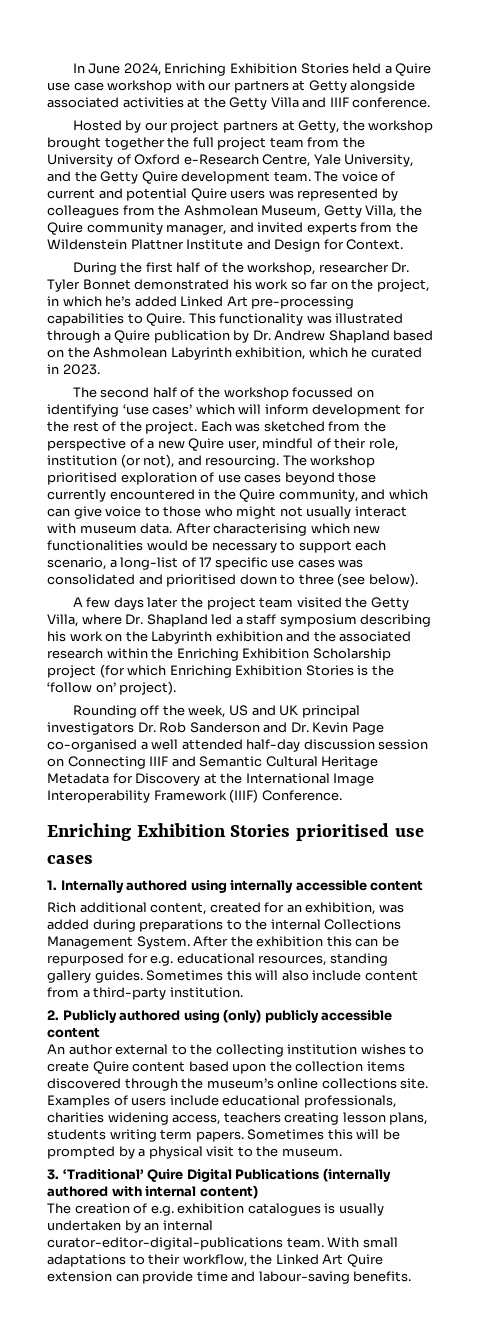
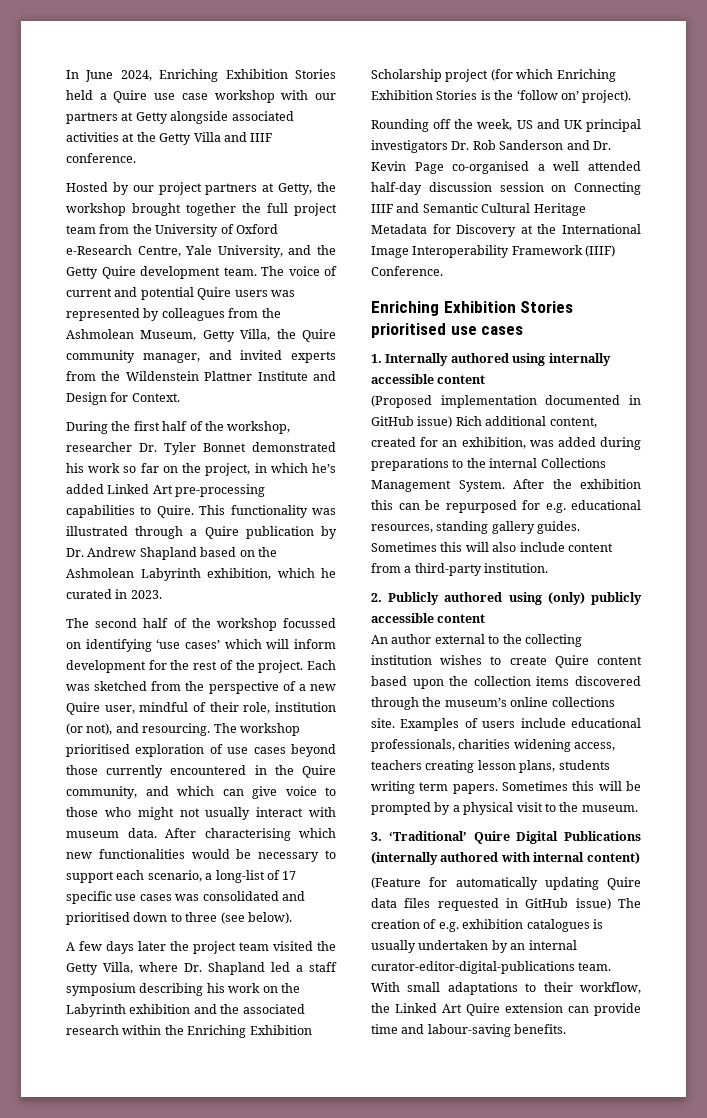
- Rich additional content, created for an exhibition, was added during preparations to the internal Collections Management System.
+ (Proposed implementation documented in GitHub issue) Rich additional content, created for an exhibition, was added during preparations to the internal Collections Management System.
- The creation of e.g. exhibition catalogues is usually undertaken by an internal curator-editor-digital-publications team.
+ (Feature for automatically updating Quire data files requested in GitHub issue) The creation of e.g. exhibition catalogues is usually undertaken by an internal curator-editor-digital-publications team.

